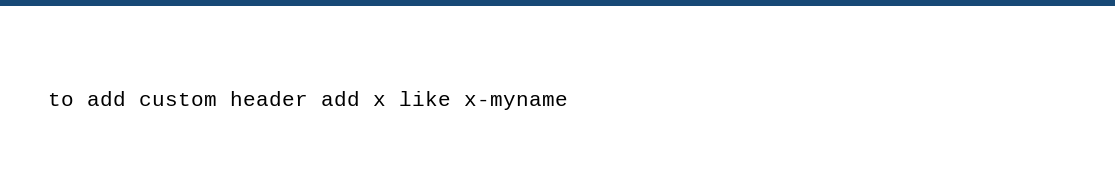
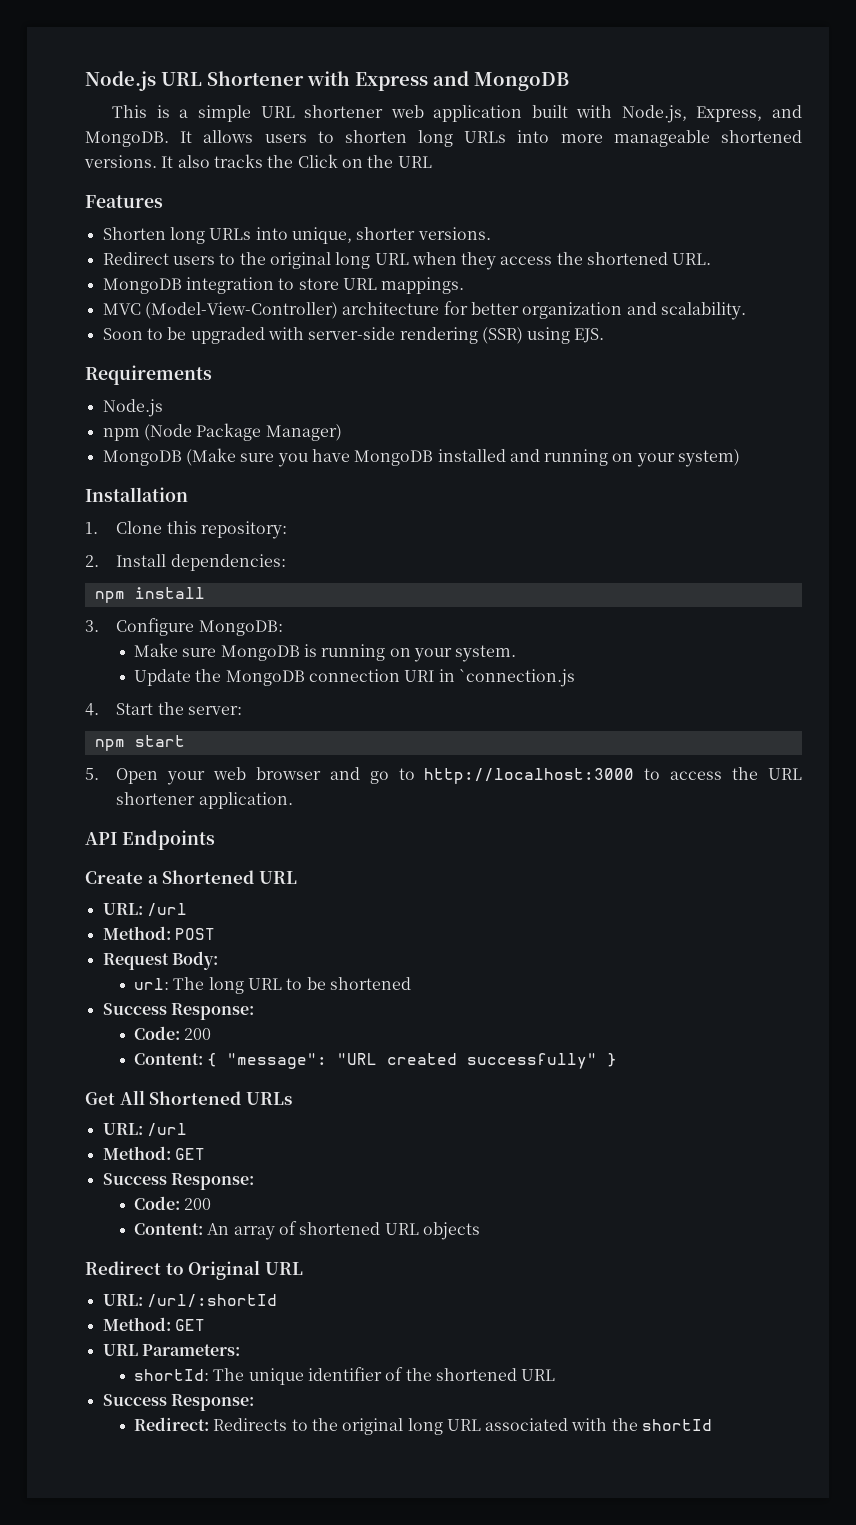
- to add custom header add x like x-myname
+ Node.js URL Shortener with Express and MongoDB
+ This is a simple URL shortener web application built with Node.js, Express, and MongoDB. It allows users to shorten long URLs into more manageable shortened versions. It also tracks the Click on the URL
+ Features
+ Shorten long URLs into unique, shorter versions.
+ Redirect users to the original long URL when they access the shortened URL.
+ MongoDB integration to store URL mappings.
+ MVC (Model-View-Controller) architecture for better organization and scalability.
+ Soon to be upgraded with server-side rendering (SSR) using EJS.
+ Requirements
+ Node.js
+ npm (Node Package Manager)
+ MongoDB (Make sure you have MongoDB installed and running on your system)
+ Installation
+ 1. Clone this repository:
+ 2. Install dependencies:
+ npm install
+ 3. Configure MongoDB:
+ Make sure MongoDB is running on your system.
+ Update the MongoDB connection URI in `connection.js
+ 4. Start the server:
+ npm start
+ 5. Open your web browser and go to http://localhost:3000 to access the URL shortener application.
+ API Endpoints
+ Create a Shortened URL
+ URL: /url
+ Method: POST
+ Request Body:
+ url: The long URL to be shortened
+ Success Response:
+ Code: 200
+ Content: { "message": "URL created successfully" }
+ Get All Shortened URLs
+ URL: /url
+ Method: GET
+ Success Response:
+ Code: 200
+ Content: An array of shortened URL objects
+ Redirect to Original URL
+ URL: /url/:shortId
+ Method: GET
+ URL Parameters:
+ shortId: The unique identifier of the shortened URL
+ Success Response:
+ Redirect: Redirects to the original long URL associated with the shortId

